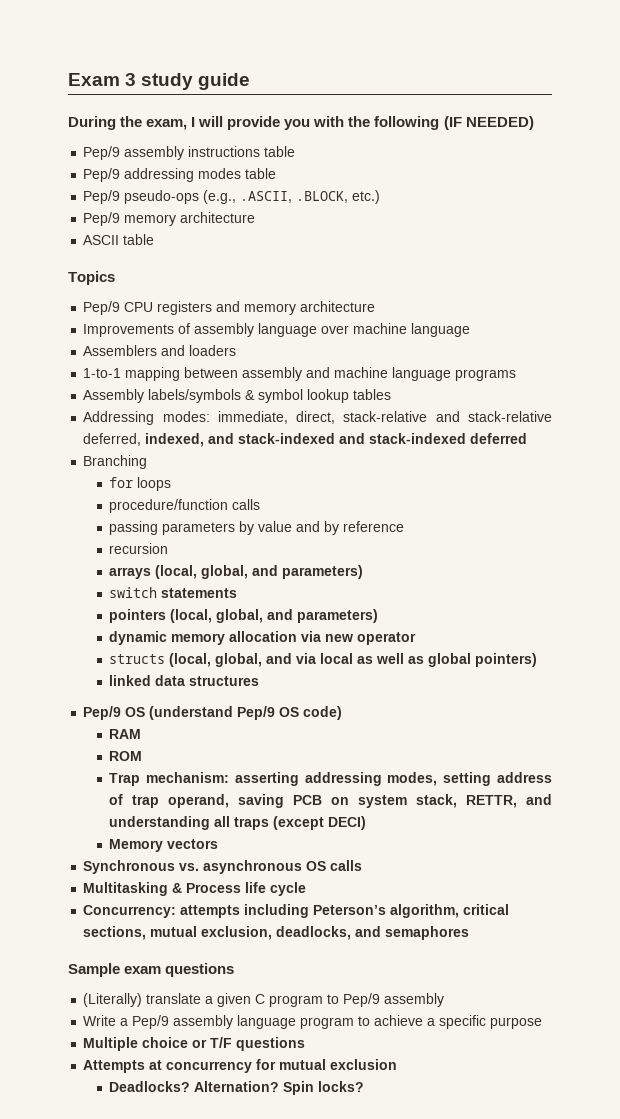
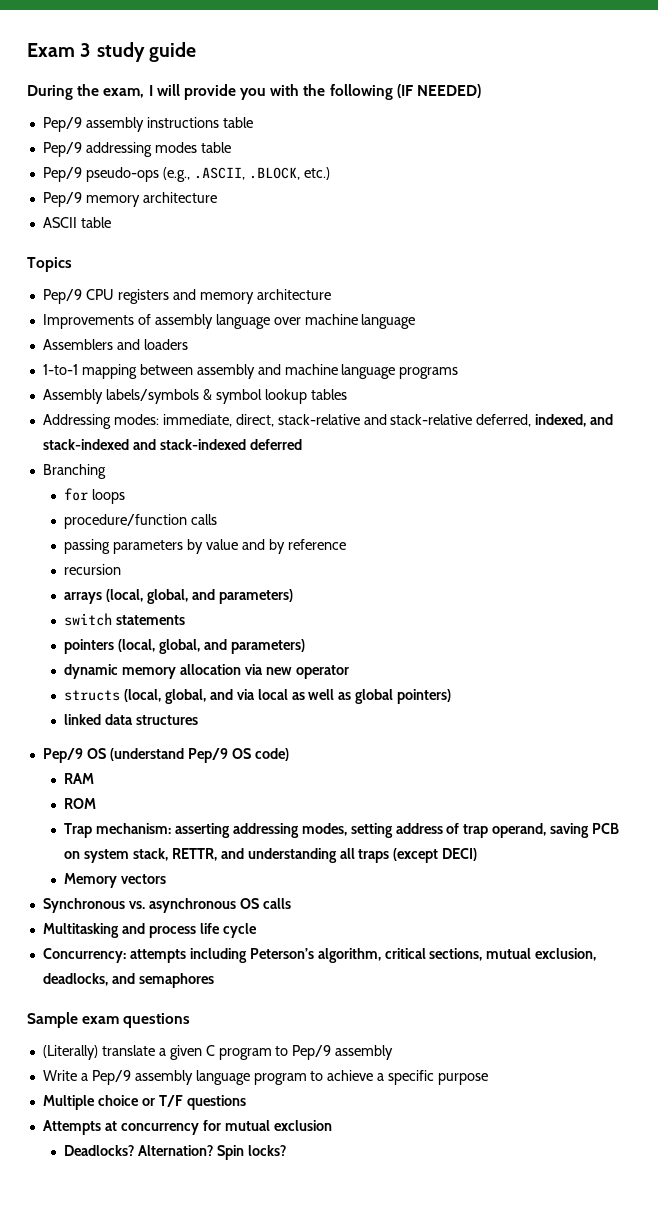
- Multitasking & Process life cycle
+ Multitasking and process life cycle

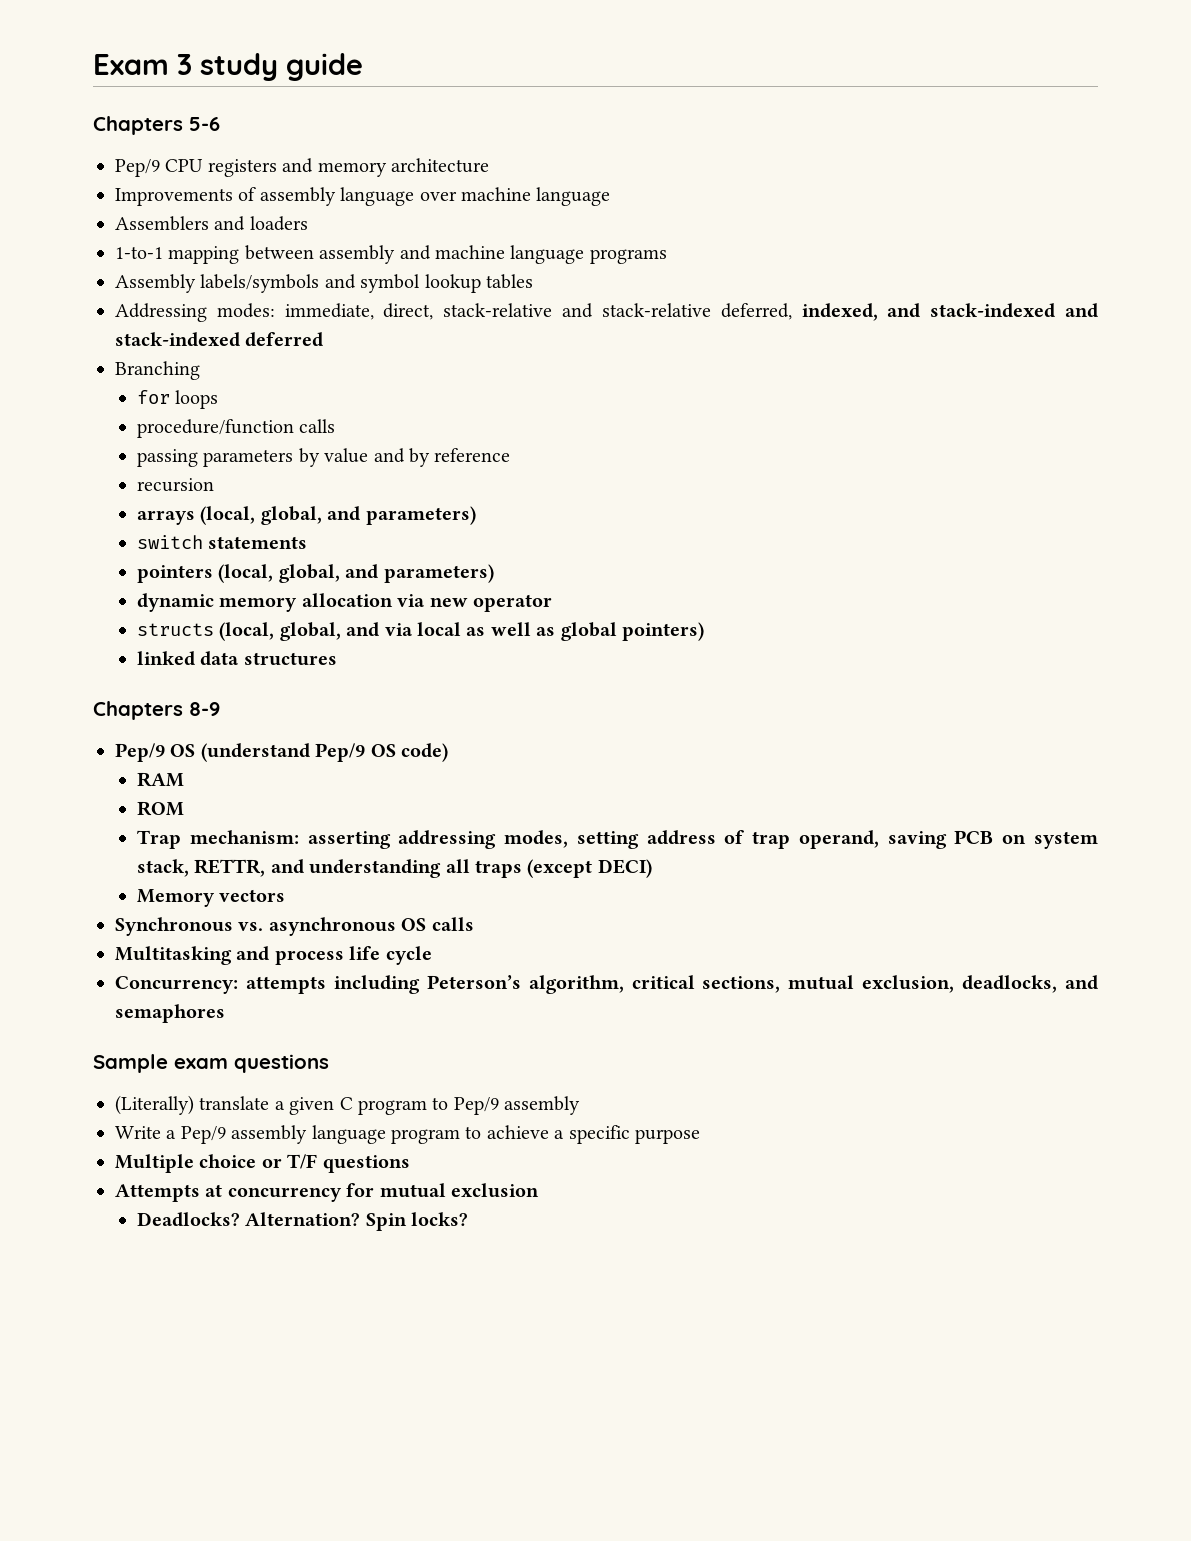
- During the exam, I will provide you with the following (IF NEEDED)
- Pep/9 assembly instructions table
- Pep/9 addressing modes table
- Pep/9 pseudo-ops (e.g., .ASCII, .BLOCK, etc.)
- Pep/9 memory architecture
- ASCII table
- Topics
+ Chapters 5-6
- Assembly labels/symbols & symbol lookup tables
+ Assembly labels/symbols and symbol lookup tables
+ Chapters 8-9

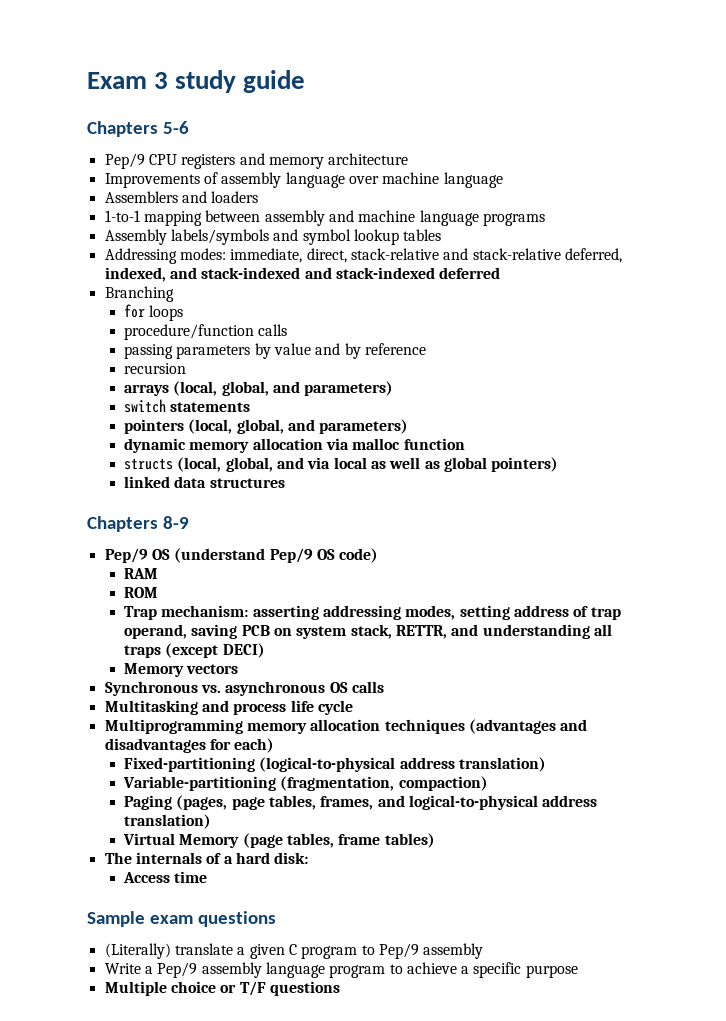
- dynamic memory allocation via new operator
+ dynamic memory allocation via malloc function
- Concurrency: attempts including Peterson’s algorithm, critical sections, mutual exclusion, deadlocks, and semaphores
+ Multiprogramming memory allocation techniques (advantages and disadvantages for each)
+ Fixed-partitioning (logical-to-physical address translation)
+ Variable-partitioning (fragmentation, compaction)
+ Paging (pages, page tables, frames, and logical-to-physical address translation)
+ Virtual Memory (page tables, frame tables)
+ The internals of a hard disk:
+ Access time
- Attempts at concurrency for mutual exclusion
- Deadlocks? Alternation? Spin locks?

